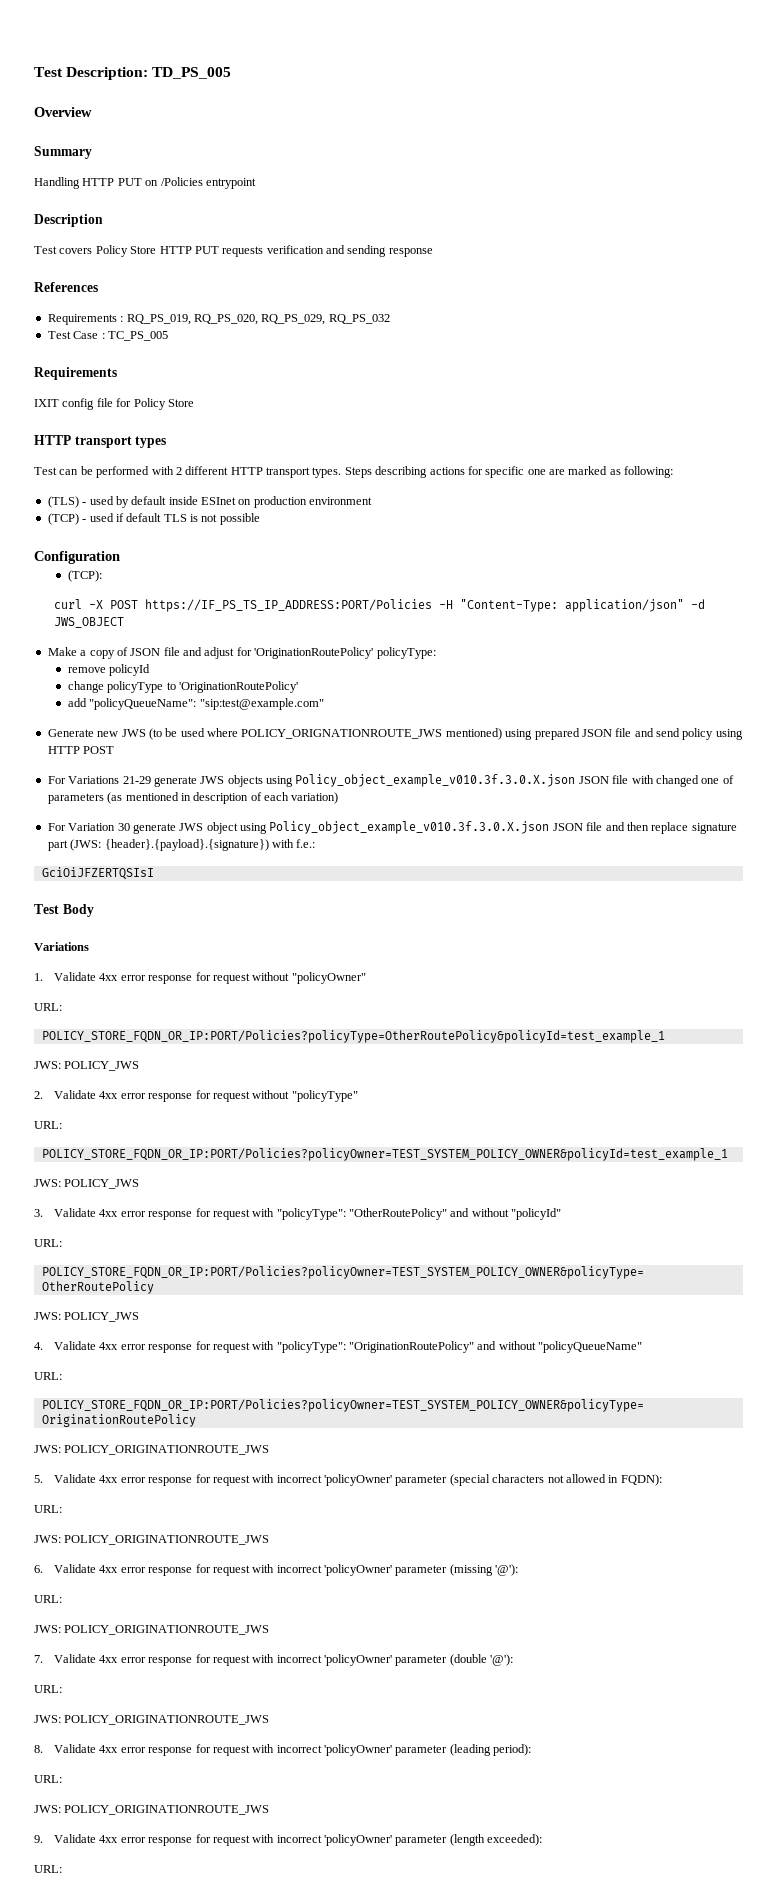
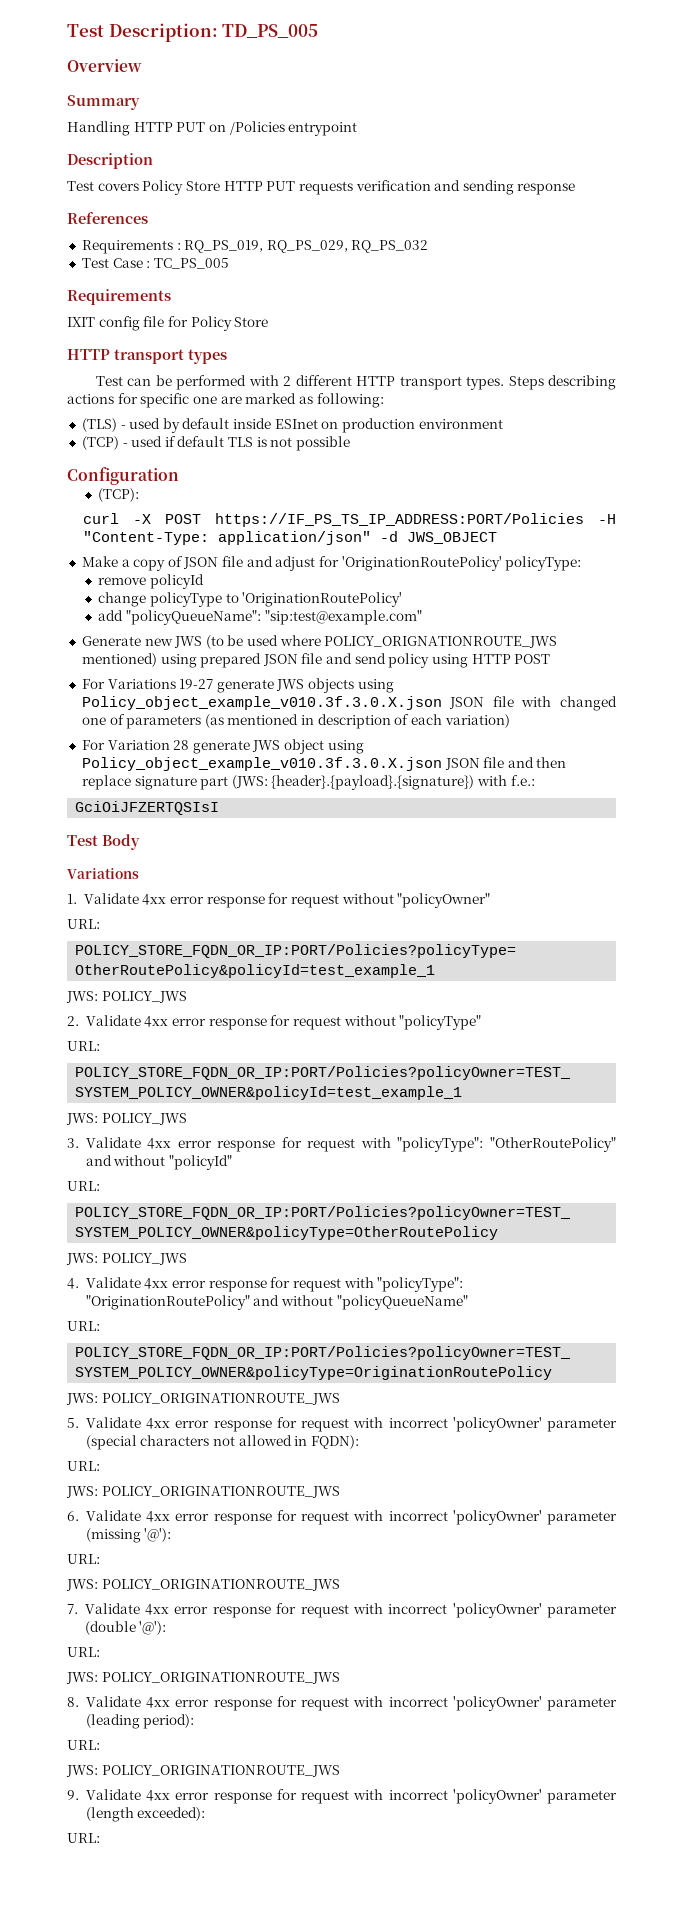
- Requirements : RQ_PS_019, RQ_PS_020, RQ_PS_029, RQ_PS_032
+ Requirements : RQ_PS_019, RQ_PS_029, RQ_PS_032
- For Variations 21-29 generate JWS objects using Policy_object_example_v010.3f.3.0.X.json JSON file with changed one of parameters (as mentioned in description of each variation)
+ For Variations 19-27 generate JWS objects using Policy_object_example_v010.3f.3.0.X.json JSON file with changed one of parameters (as mentioned in description of each variation)
- For Variation 30 generate JWS object using Policy_object_example_v010.3f.3.0.X.json JSON file and then replace signature part (JWS: {header}.{payload}.{signature}) with f.e.:
+ For Variation 28 generate JWS object using Policy_object_example_v010.3f.3.0.X.json JSON file and then replace signature part (JWS: {header}.{payload}.{signature}) with f.e.:

